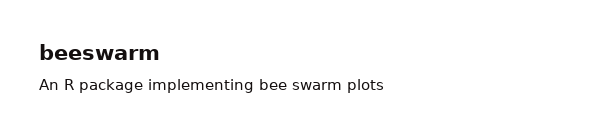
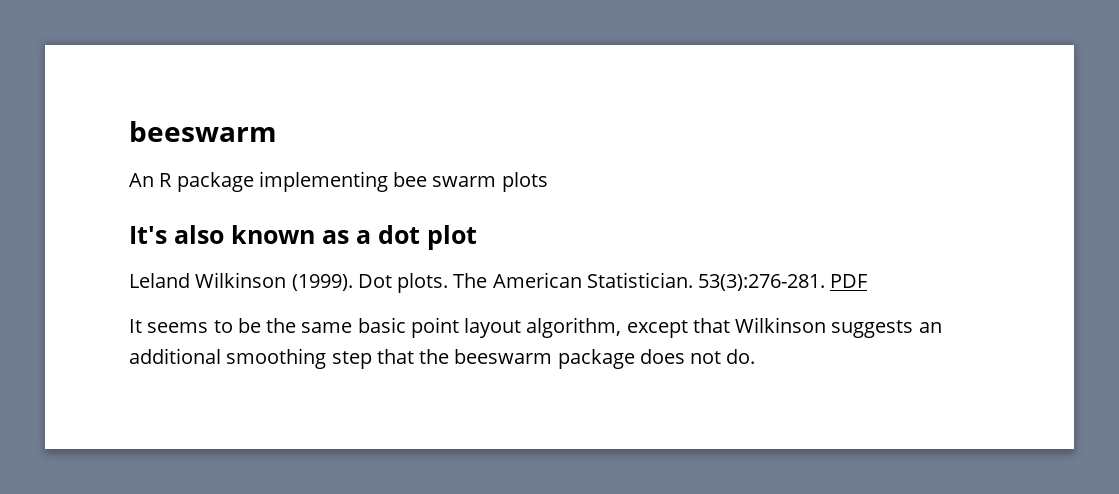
+ It's also known as a dot plot
+ Leland Wilkinson (1999). Dot plots. The American Statistician. 53(3):276-281. PDF
+ It seems to be the same basic point layout algorithm, except that Wilkinson suggests an additional smoothing step that the beeswarm package does not do.

